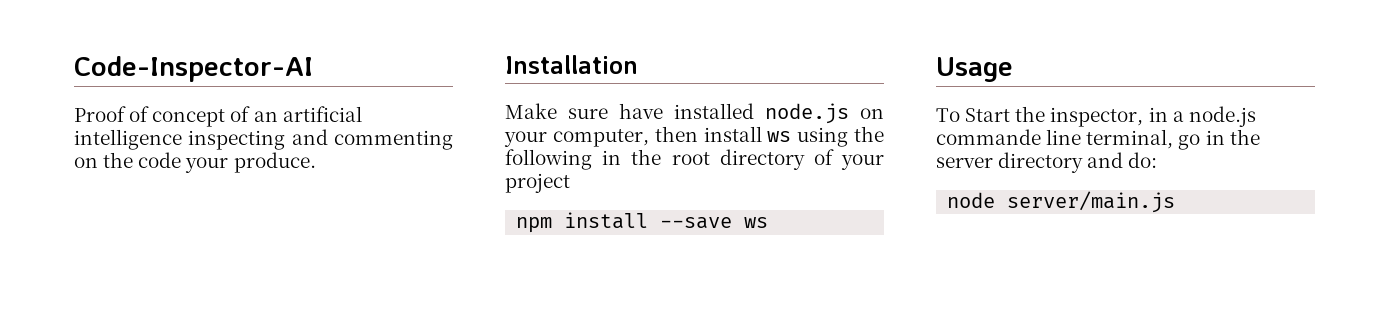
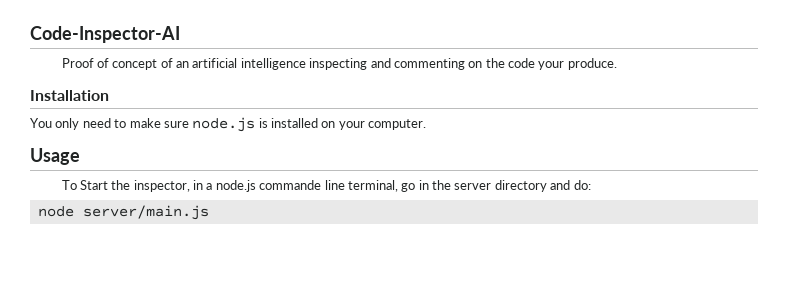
- Make sure have installed node.js on your computer, then install ws using the following in the root directory of your project
- npm install --save ws
+ You only need to make sure node.js is installed on your computer.

